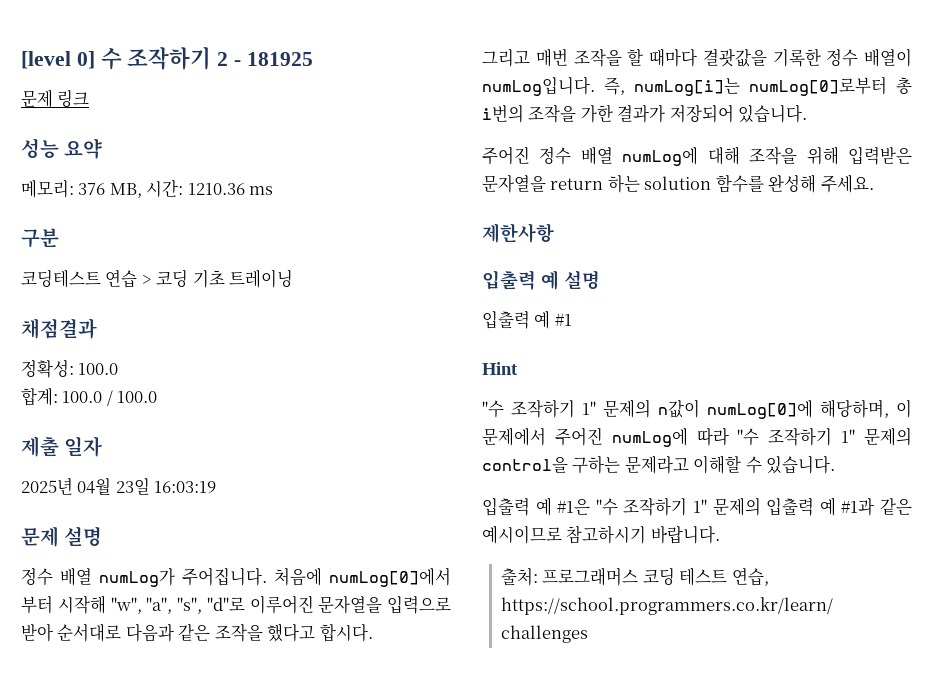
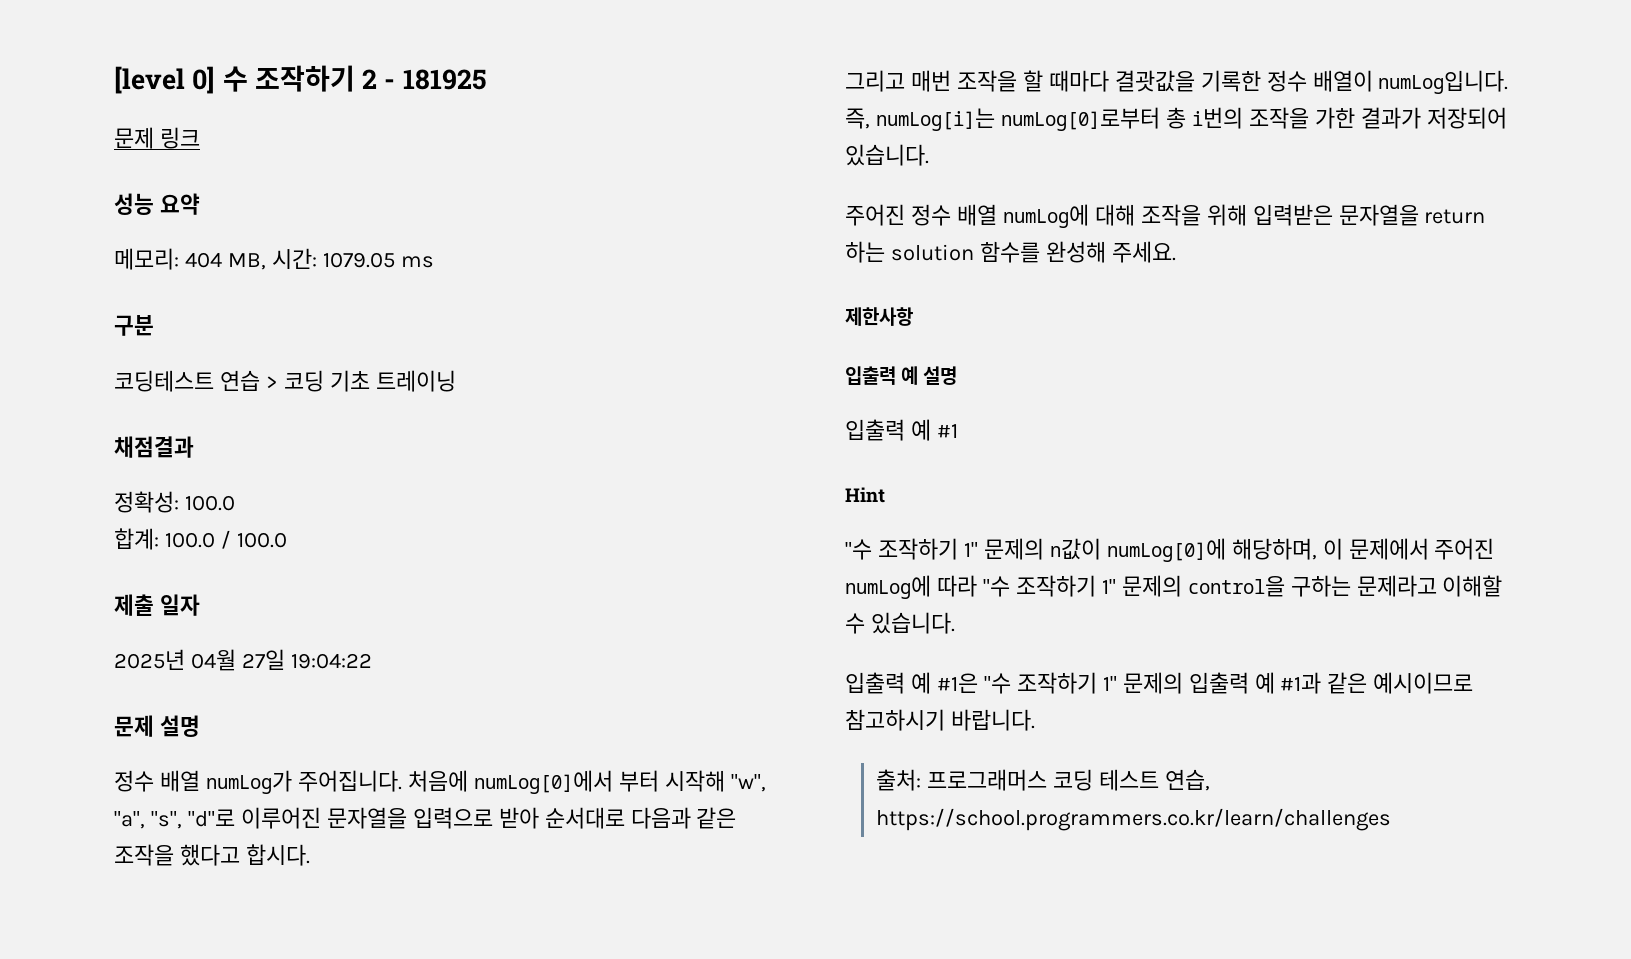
- 메모리: 376 MB, 시간: 1210.36 ms
+ 메모리: 404 MB, 시간: 1079.05 ms
- 2025년 04월 23일 16:03:19
+ 2025년 04월 27일 19:04:22

